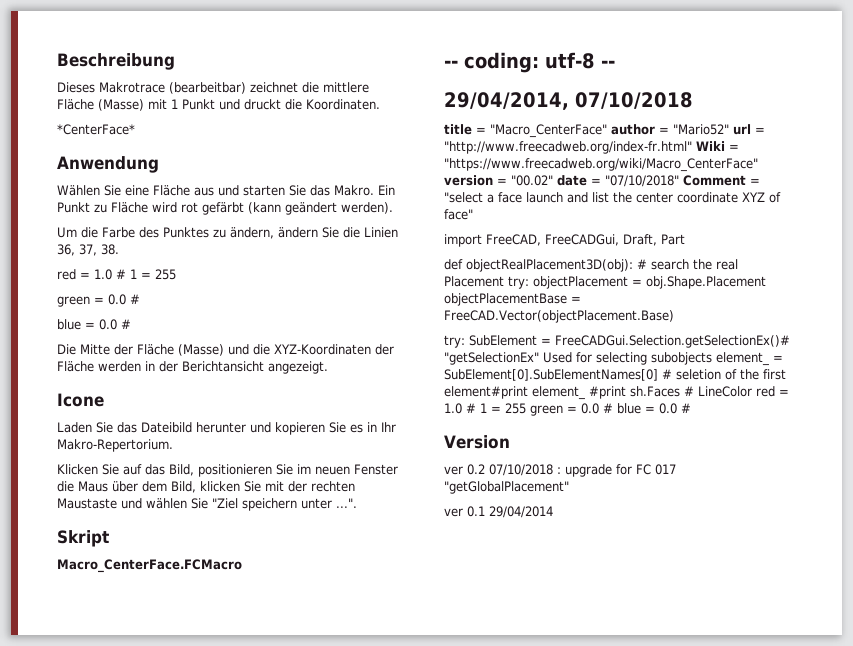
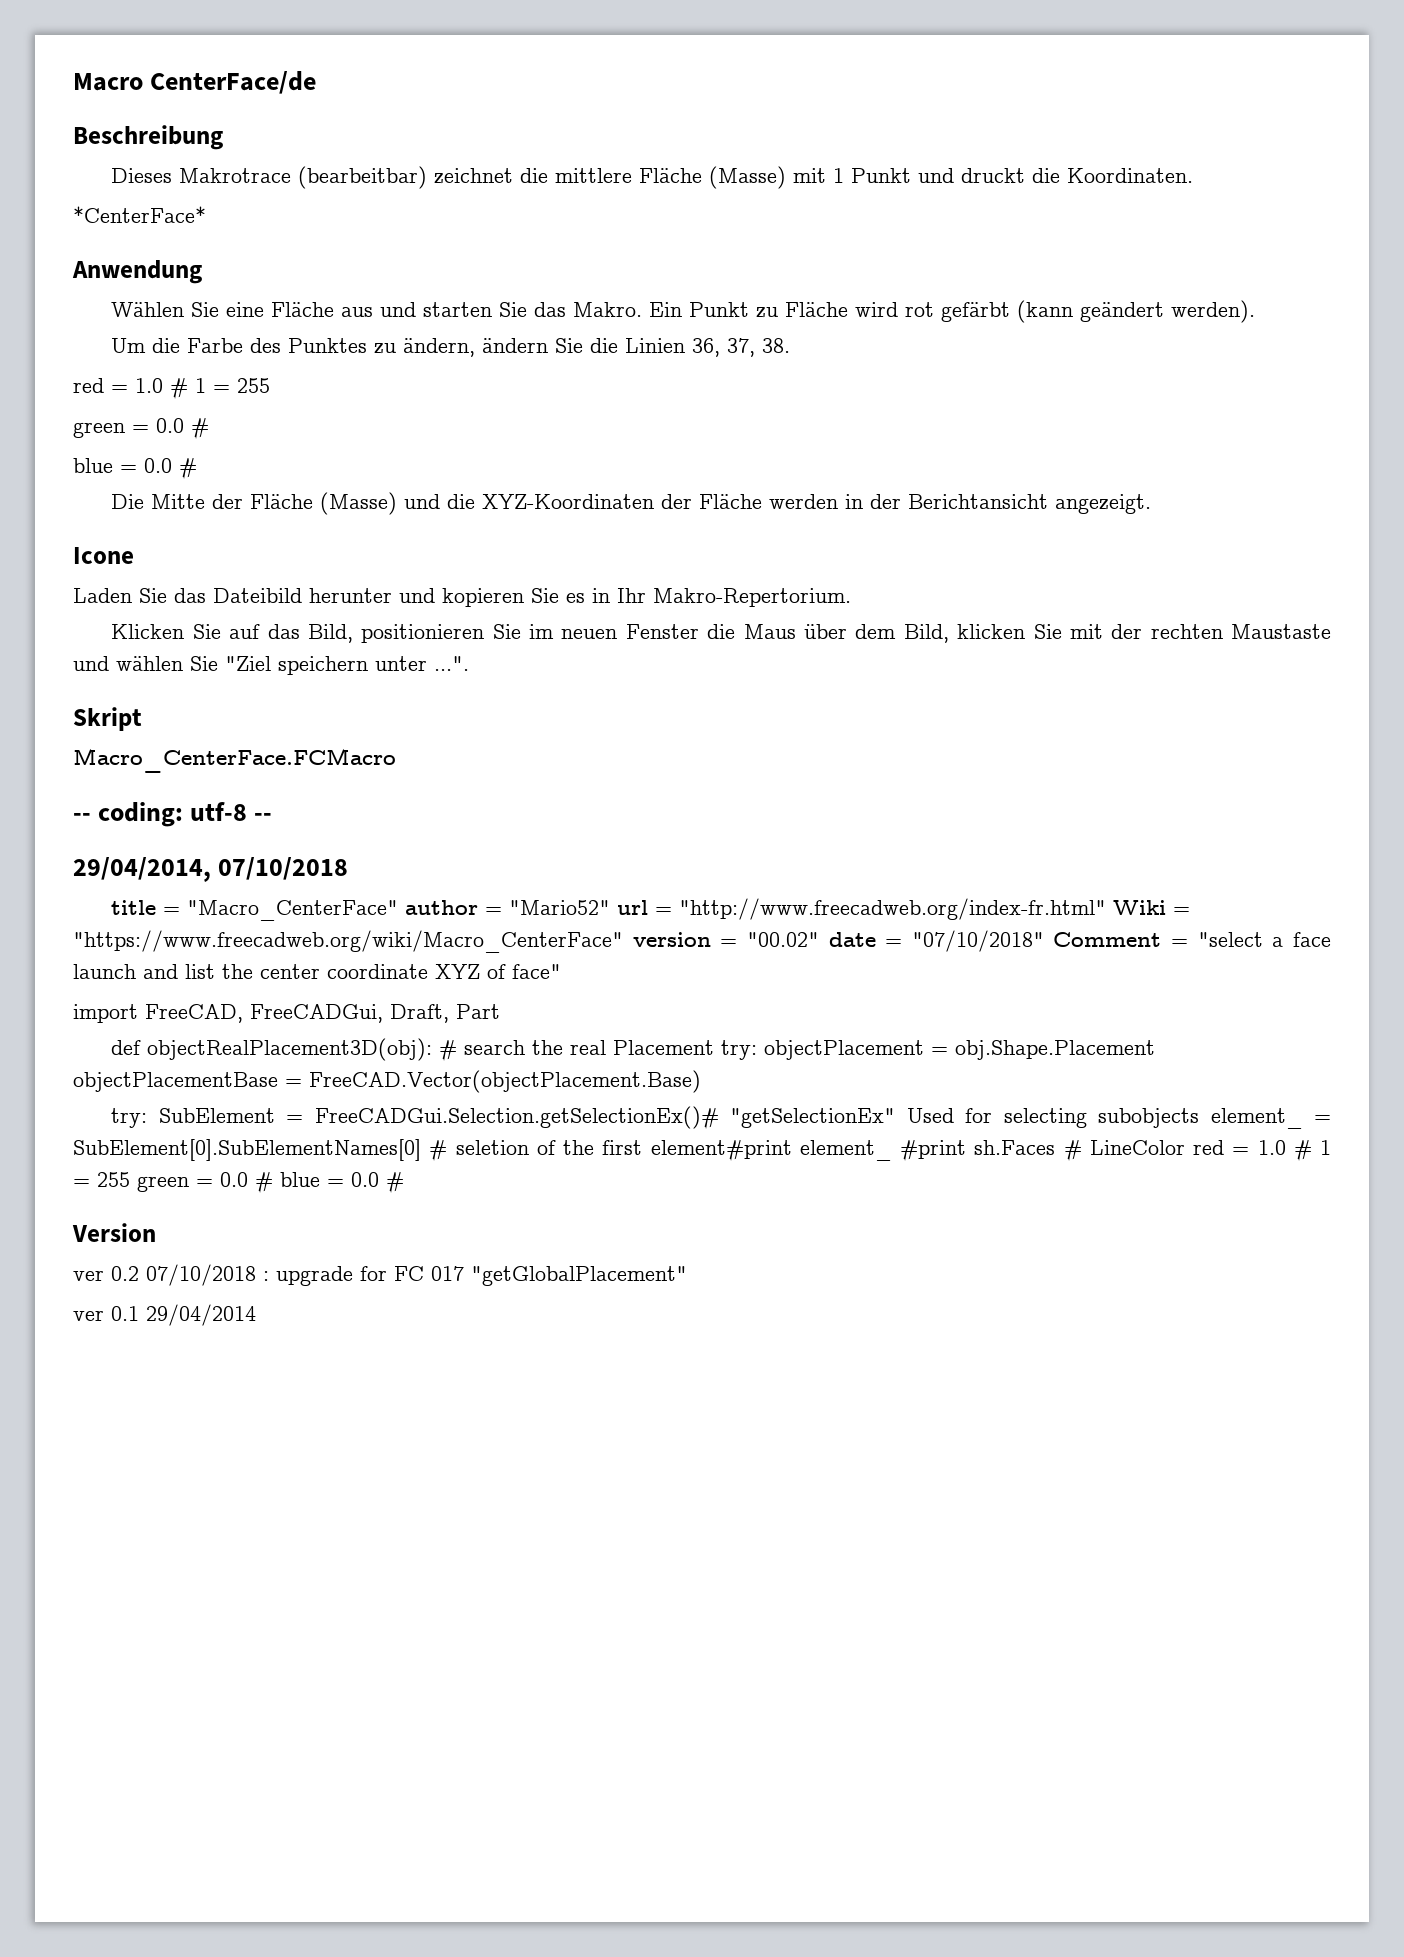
+ Macro CenterFace/de

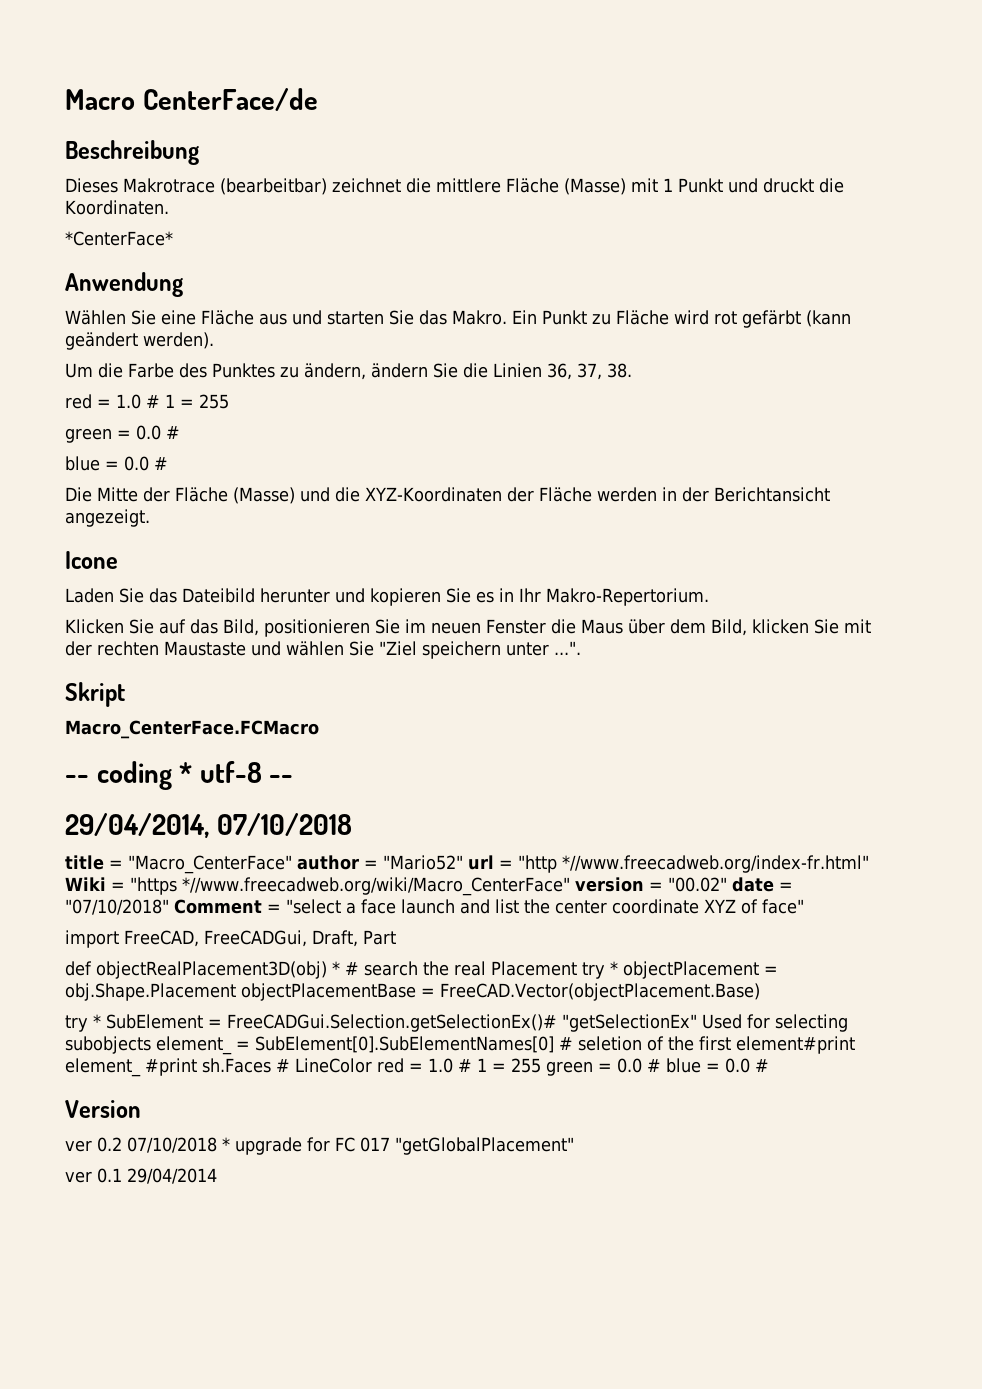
- -- coding: utf-8 --
+ -- coding * utf-8 --
- title = "Macro_CenterFace" author = "Mario52" url = "http://www.freecadweb.org/index-fr.html" Wiki = "https://www.freecadweb.org/wiki/Macro_CenterFace" version = "00.02" date = "07/10/2018" Comment = "select a face launch and list the center coordinate XYZ of face"
+ title = "Macro_CenterFace" author = "Mario52" url = "http *//www.freecadweb.org/index-fr.html" Wiki = "https *//www.freecadweb.org/wiki/Macro_CenterFace" version = "00.02" date = "07/10/2018" Comment = "select a face launch and list the center coordinate XYZ of face"
- def objectRealPlacement3D(obj): # search the real Placement try: objectPlacement = obj.Shape.Placement objectPlacementBase = FreeCAD.Vector(objectPlacement.Base)
+ def objectRealPlacement3D(obj) * # search the real Placement try * objectPlacement = obj.Shape.Placement objectPlacementBase = FreeCAD.Vector(objectPlacement.Base)
- try: SubElement = FreeCADGui.Selection.getSelectionEx()# "getSelectionEx" Used for selecting subobjects element_ = SubElement[0].SubElementNames[0] # seletion of the first element#print element_ #print sh.Faces # LineColor red = 1.0 # 1 = 255 green = 0.0 # blue = 0.0 #
+ try * SubElement = FreeCADGui.Selection.getSelectionEx()# "getSelectionEx" Used for selecting subobjects element_ = SubElement[0].SubElementNames[0] # seletion of the first element#print element_ #print sh.Faces # LineColor red = 1.0 # 1 = 255 green = 0.0 # blue = 0.0 #
- ver 0.2 07/10/2018 : upgrade for FC 017 "getGlobalPlacement"
+ ver 0.2 07/10/2018 * upgrade for FC 017 "getGlobalPlacement"

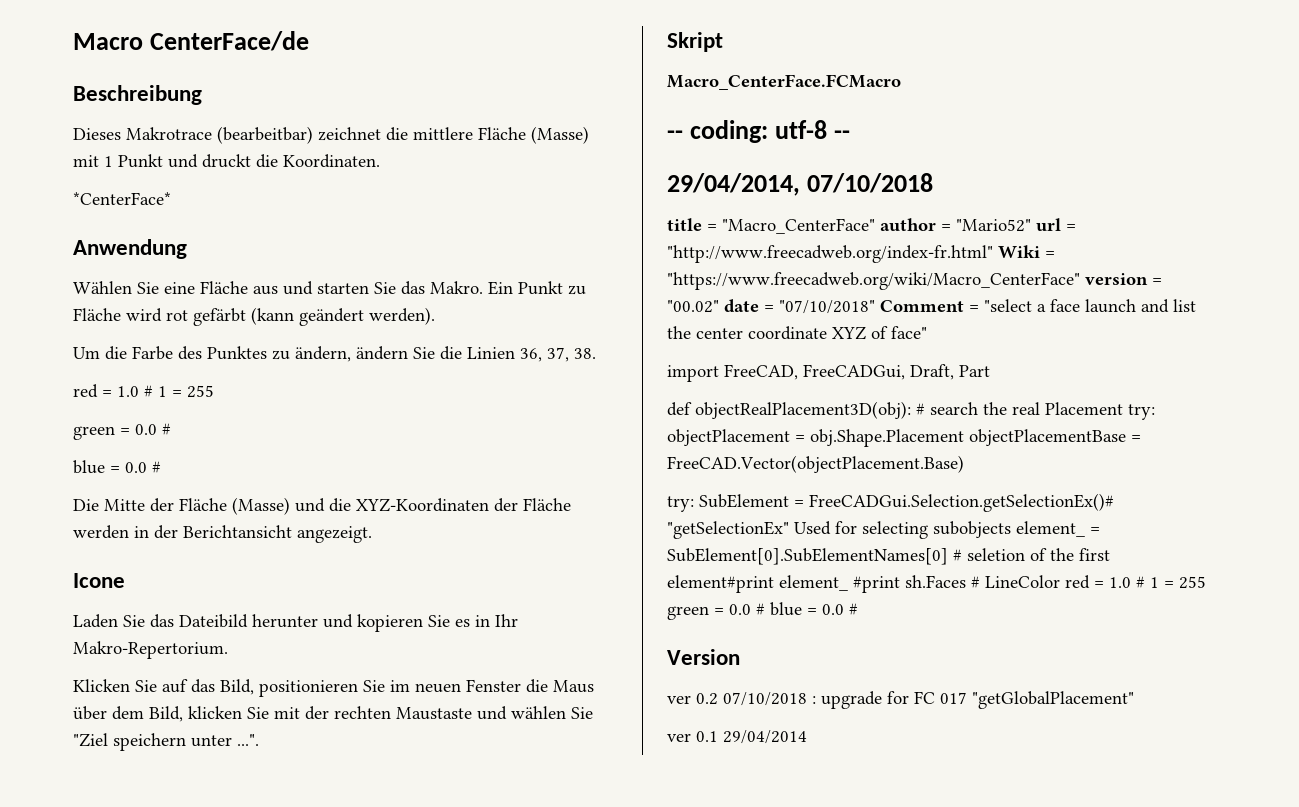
- -- coding * utf-8 --
+ -- coding: utf-8 --
- title = "Macro_CenterFace" author = "Mario52" url = "http *//www.freecadweb.org/index-fr.html" Wiki = "https *//www.freecadweb.org/wiki/Macro_CenterFace" version = "00.02" date = "07/10/2018" Comment = "select a face launch and list the center coordinate XYZ of face"
+ title = "Macro_CenterFace" author = "Mario52" url = "http://www.freecadweb.org/index-fr.html" Wiki = "https://www.freecadweb.org/wiki/Macro_CenterFace" version = "00.02" date = "07/10/2018" Comment = "select a face launch and list the center coordinate XYZ of face"
- def objectRealPlacement3D(obj) * # search the real Placement try * objectPlacement = obj.Shape.Placement objectPlacementBase = FreeCAD.Vector(objectPlacement.Base)
+ def objectRealPlacement3D(obj): # search the real Placement try: objectPlacement = obj.Shape.Placement objectPlacementBase = FreeCAD.Vector(objectPlacement.Base)
- try * SubElement = FreeCADGui.Selection.getSelectionEx()# "getSelectionEx" Used for selecting subobjects element_ = SubElement[0].SubElementNames[0] # seletion of the first element#print element_ #print sh.Faces # LineColor red = 1.0 # 1 = 255 green = 0.0 # blue = 0.0 #
+ try: SubElement = FreeCADGui.Selection.getSelectionEx()# "getSelectionEx" Used for selecting subobjects element_ = SubElement[0].SubElementNames[0] # seletion of the first element#print element_ #print sh.Faces # LineColor red = 1.0 # 1 = 255 green = 0.0 # blue = 0.0 #
- ver 0.2 07/10/2018 * upgrade for FC 017 "getGlobalPlacement"
+ ver 0.2 07/10/2018 : upgrade for FC 017 "getGlobalPlacement"

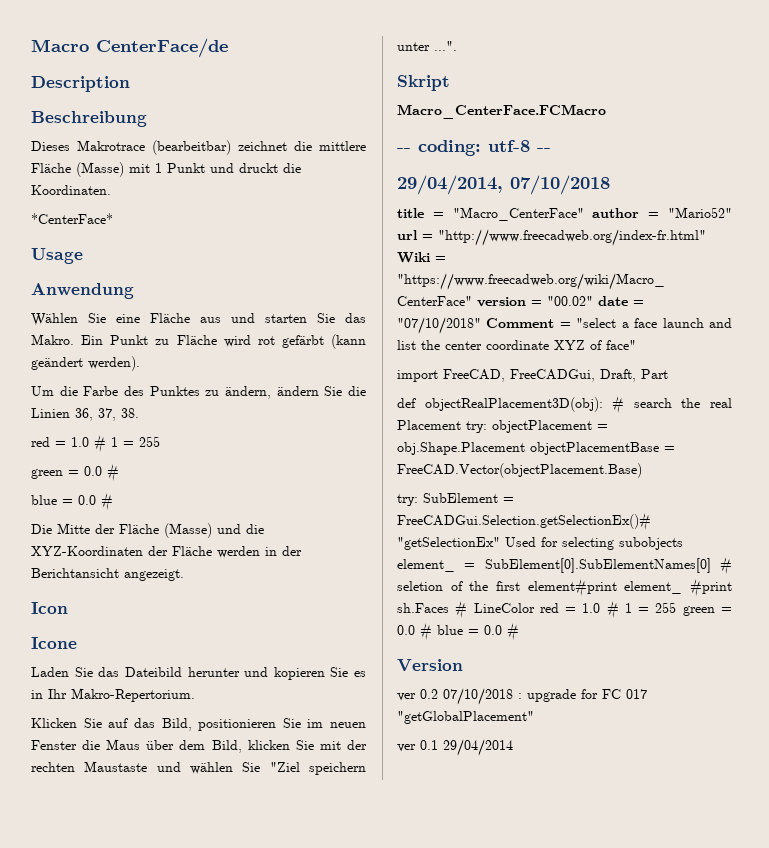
+ Description
+ Usage
+ Icon

